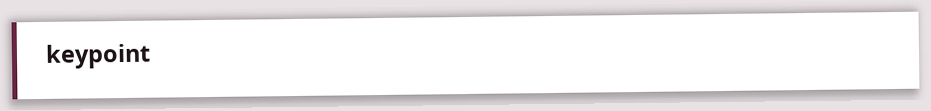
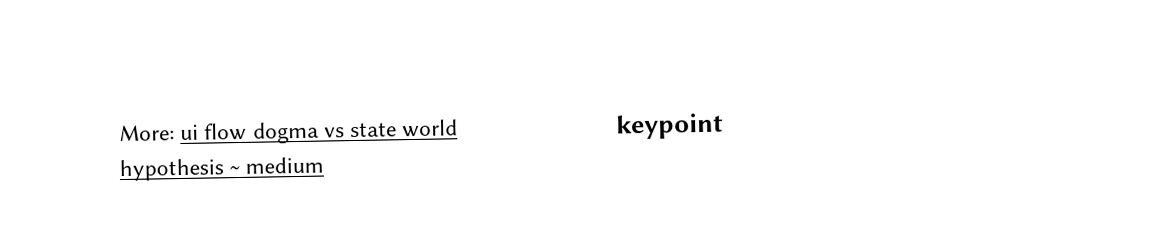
+ More: ui flow dogma vs state world hypothesis ~ medium

